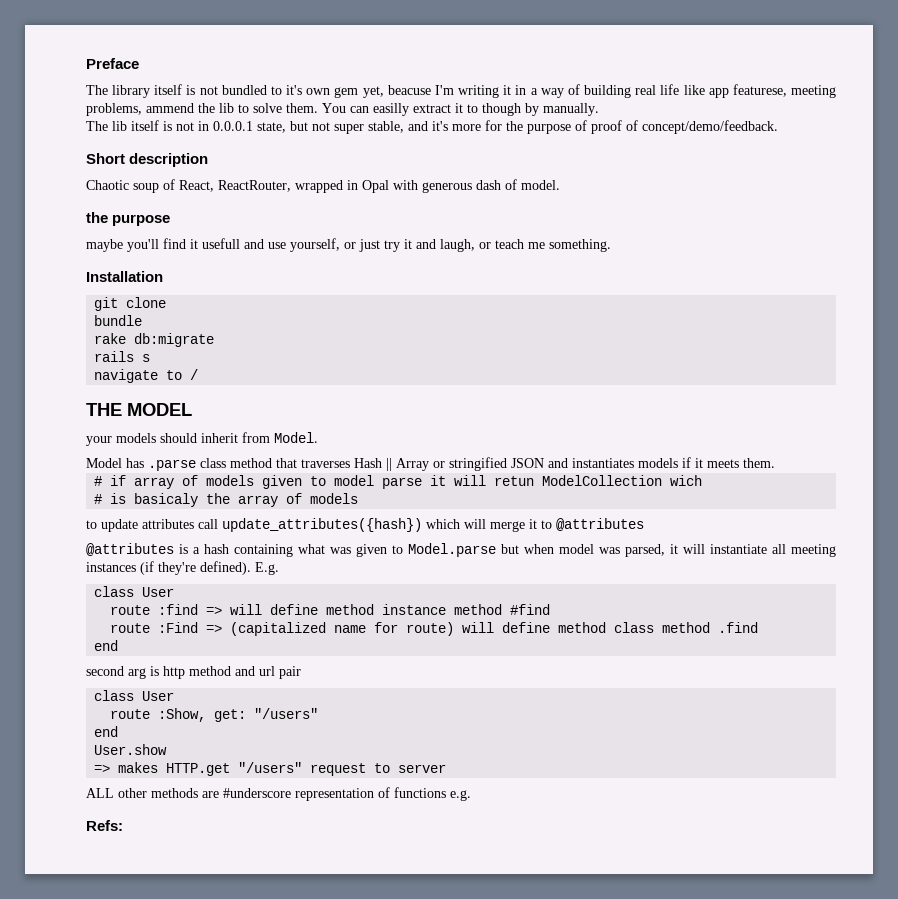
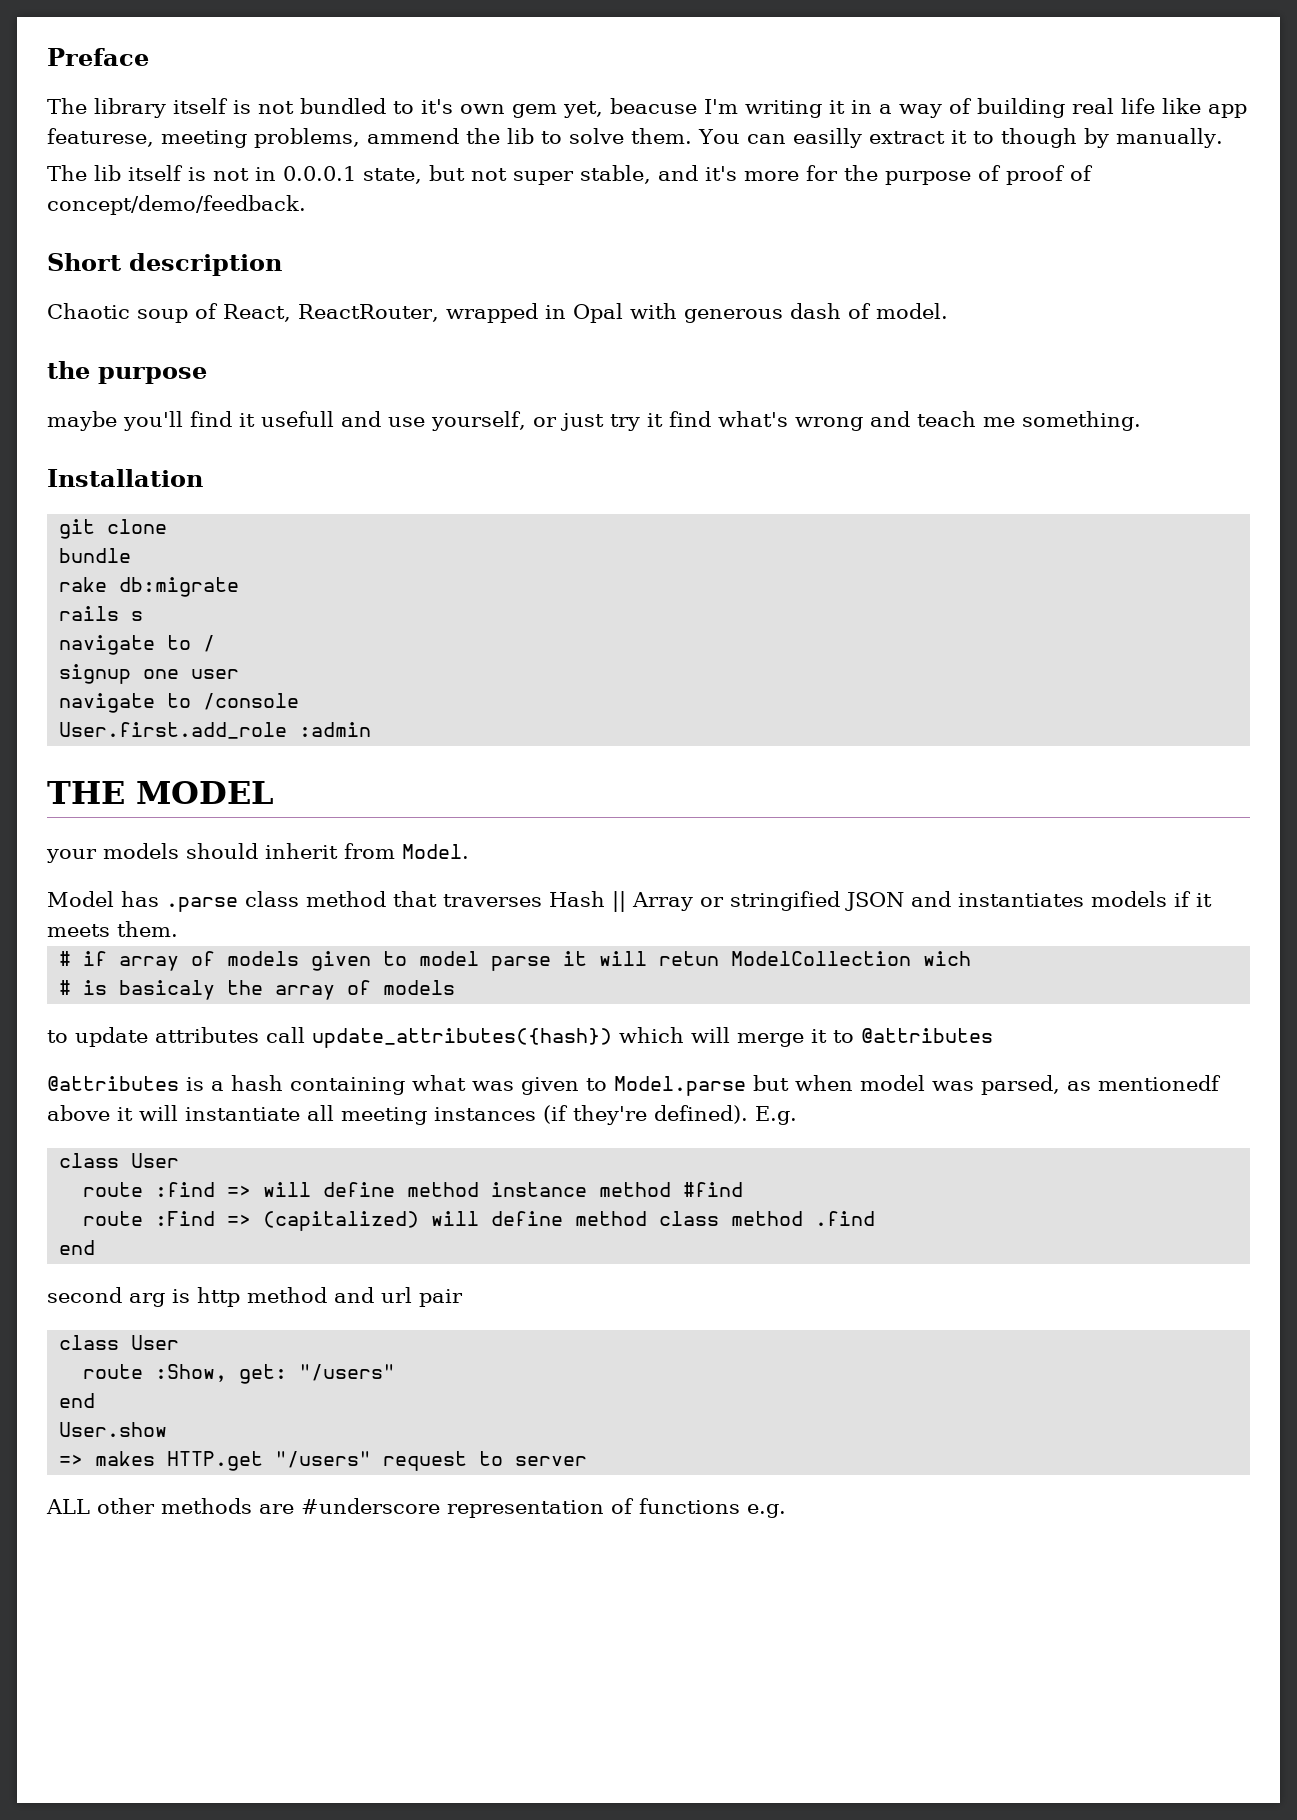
- maybe you'll find it usefull and use yourself, or just try it and laugh, or teach me something.
+ maybe you'll find it usefull and use yourself, or just try it find what's wrong and teach me something.
+ signup one user
+ navigate to /console
+ User.first.add_role :admin
- @attributes is a hash containing what was given to Model.parse but when model was parsed, it will instantiate all meeting instances (if they're defined).
+ @attributes is a hash containing what was given to Model.parse but when model was parsed, as mentionedf above it will instantiate all meeting instances (if they're defined).
- route :Find => (capitalized name for route) will define method class method .find
+ route :Find => (capitalized) will define method class method .find
- Refs:

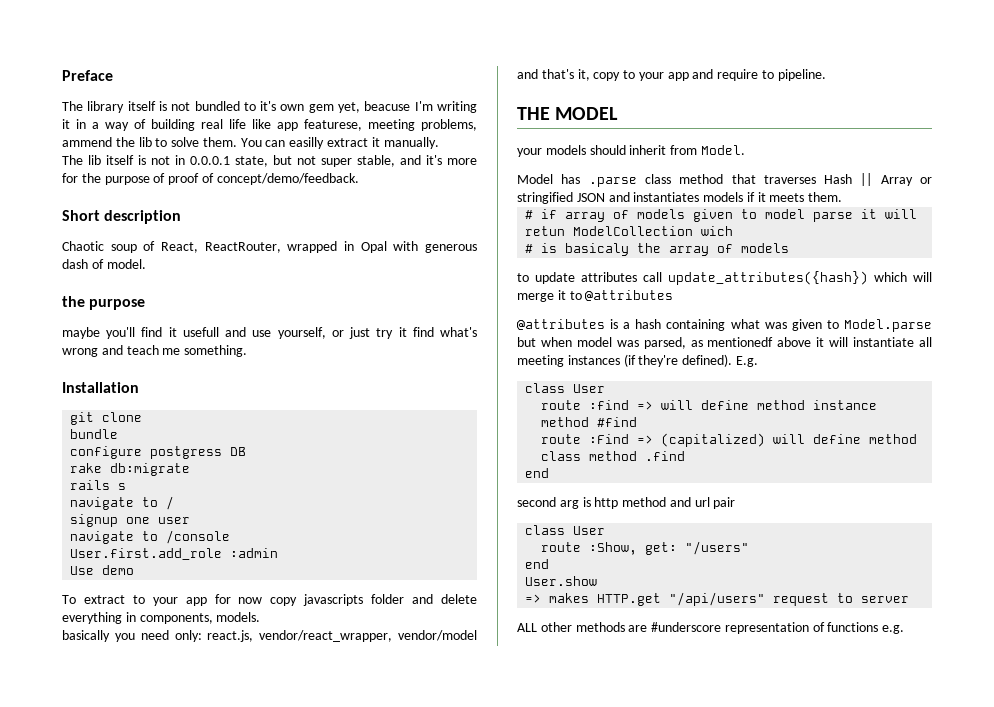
- You can easilly extract it to though by manually.
+ You can easilly extract it manually.
+ configure postgress DB
+ Use demo
+ To extract to your app for now copy javascripts folder and delete everything in components, models.
+ basically you need only: react.js, vendor/react_wrapper, vendor/model and that's it, copy to your app and require to pipeline.
- => makes HTTP.get "/users" request to server
+ => makes HTTP.get "/api/users" request to server

